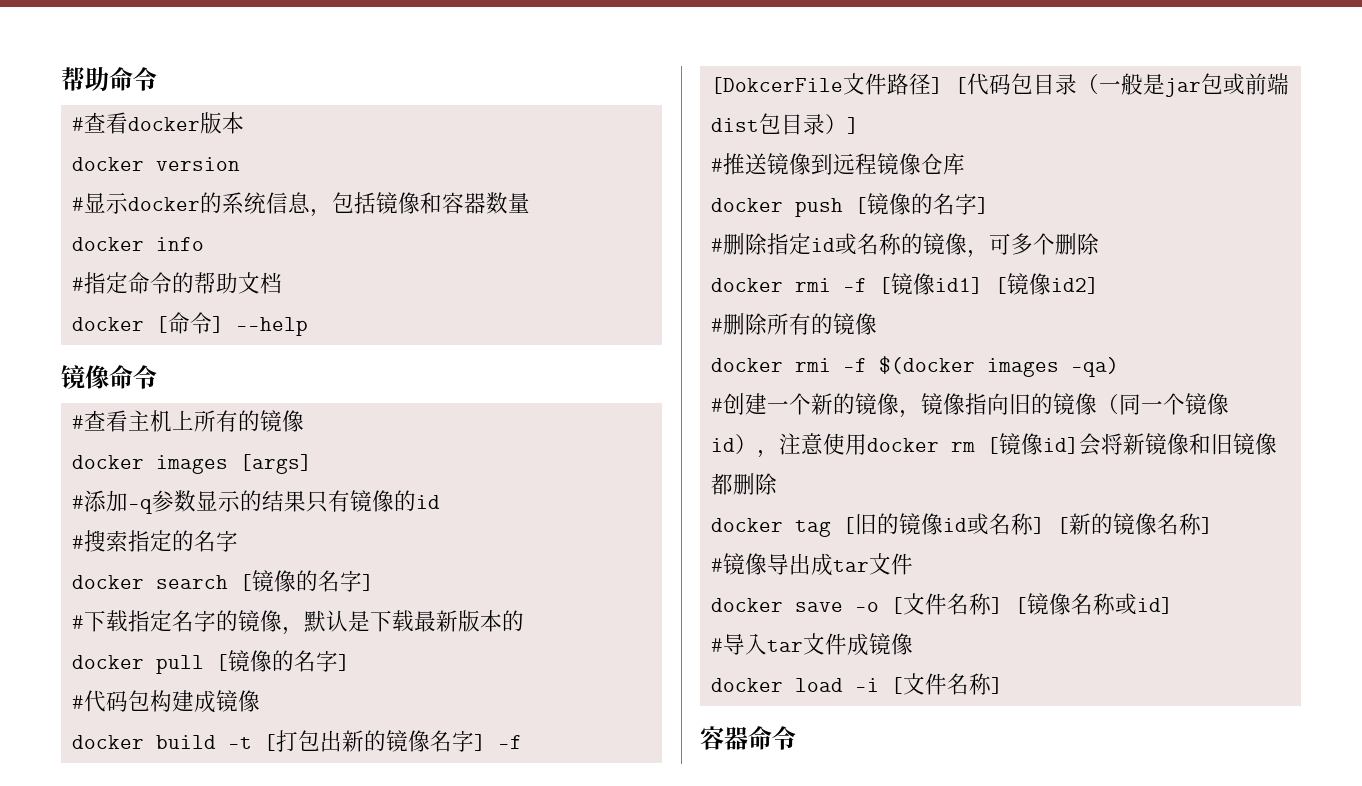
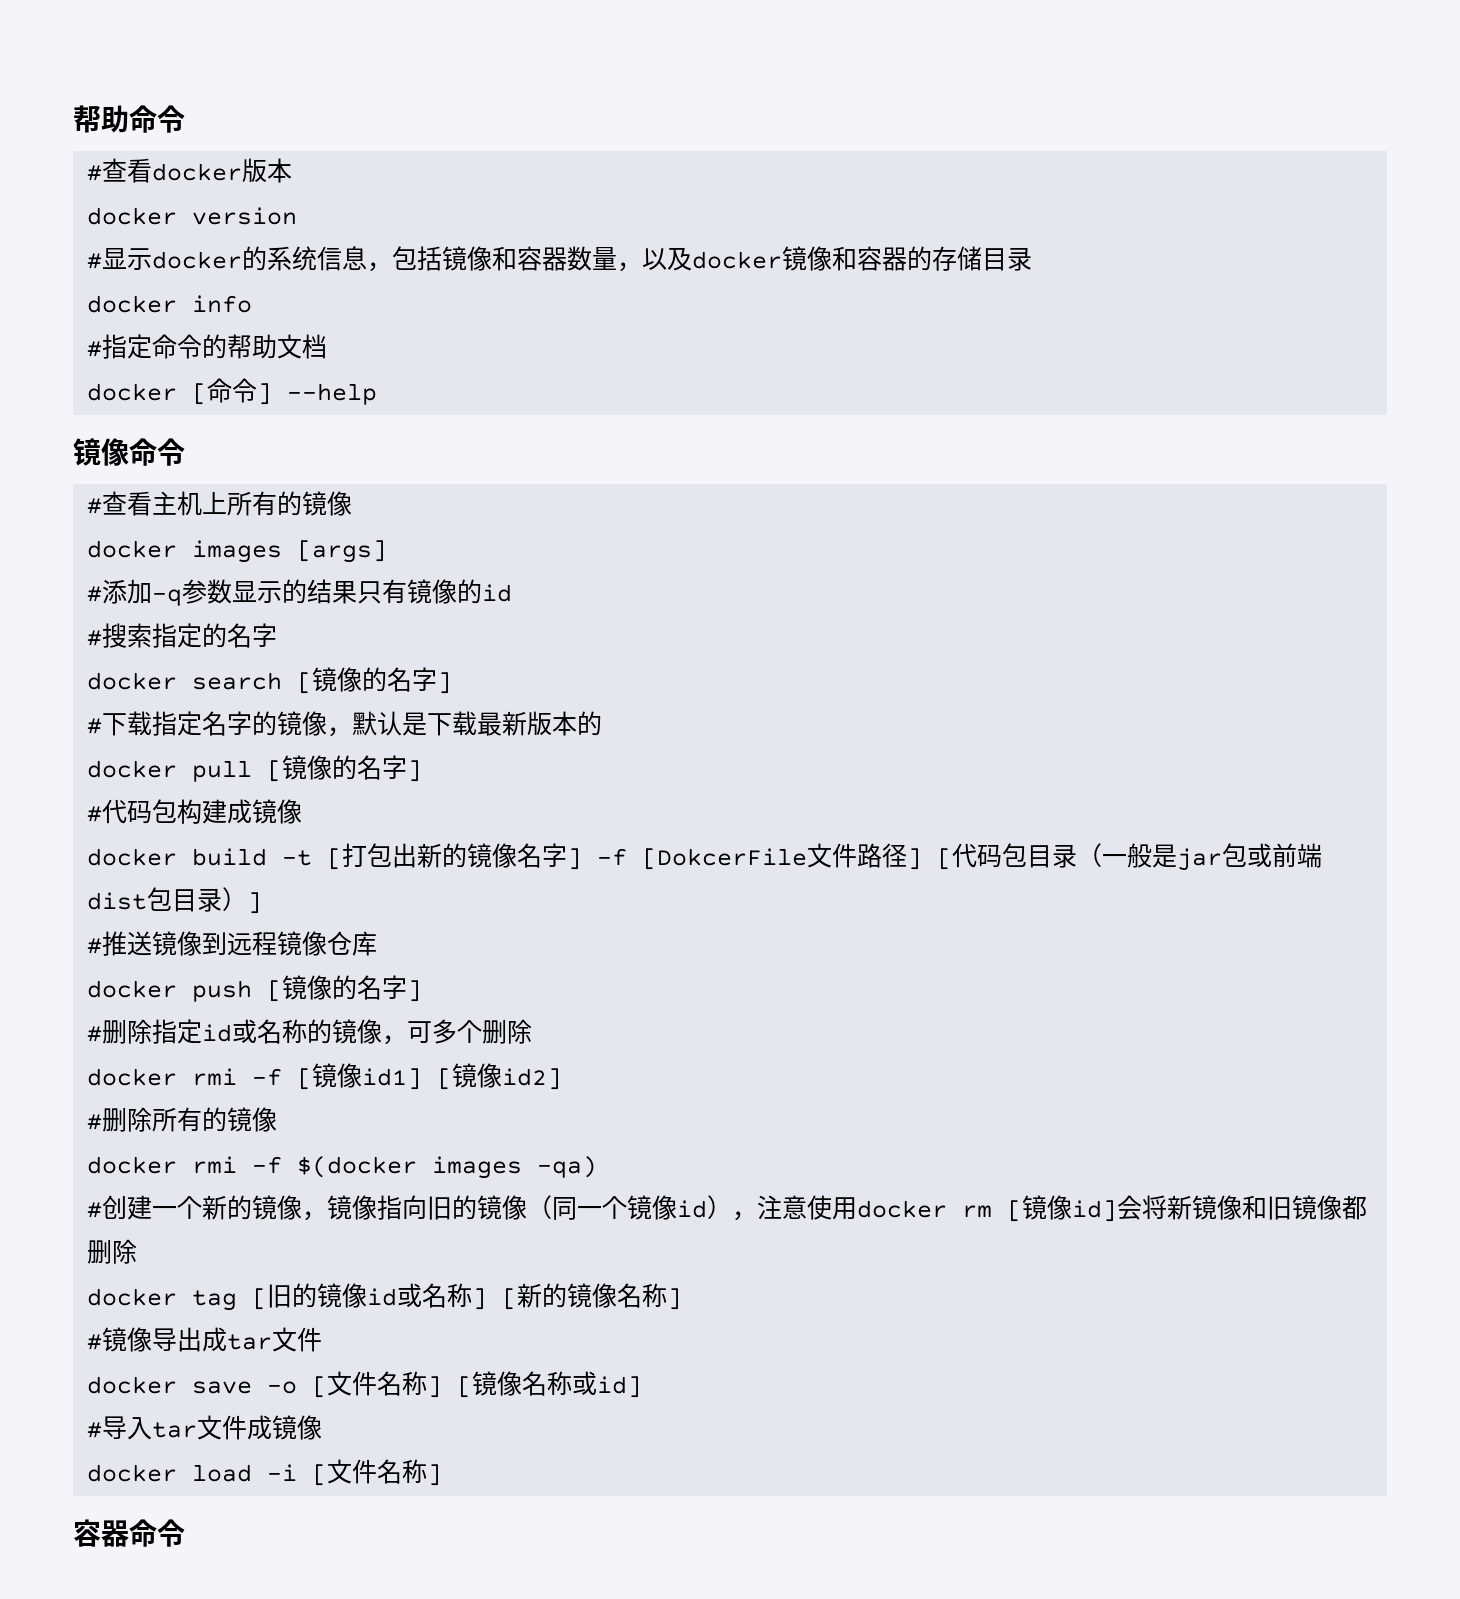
- #显示docker的系统信息，包括镜像和容器数量
+ #显示docker的系统信息，包括镜像和容器数量，以及docker镜像和容器的存储目录

